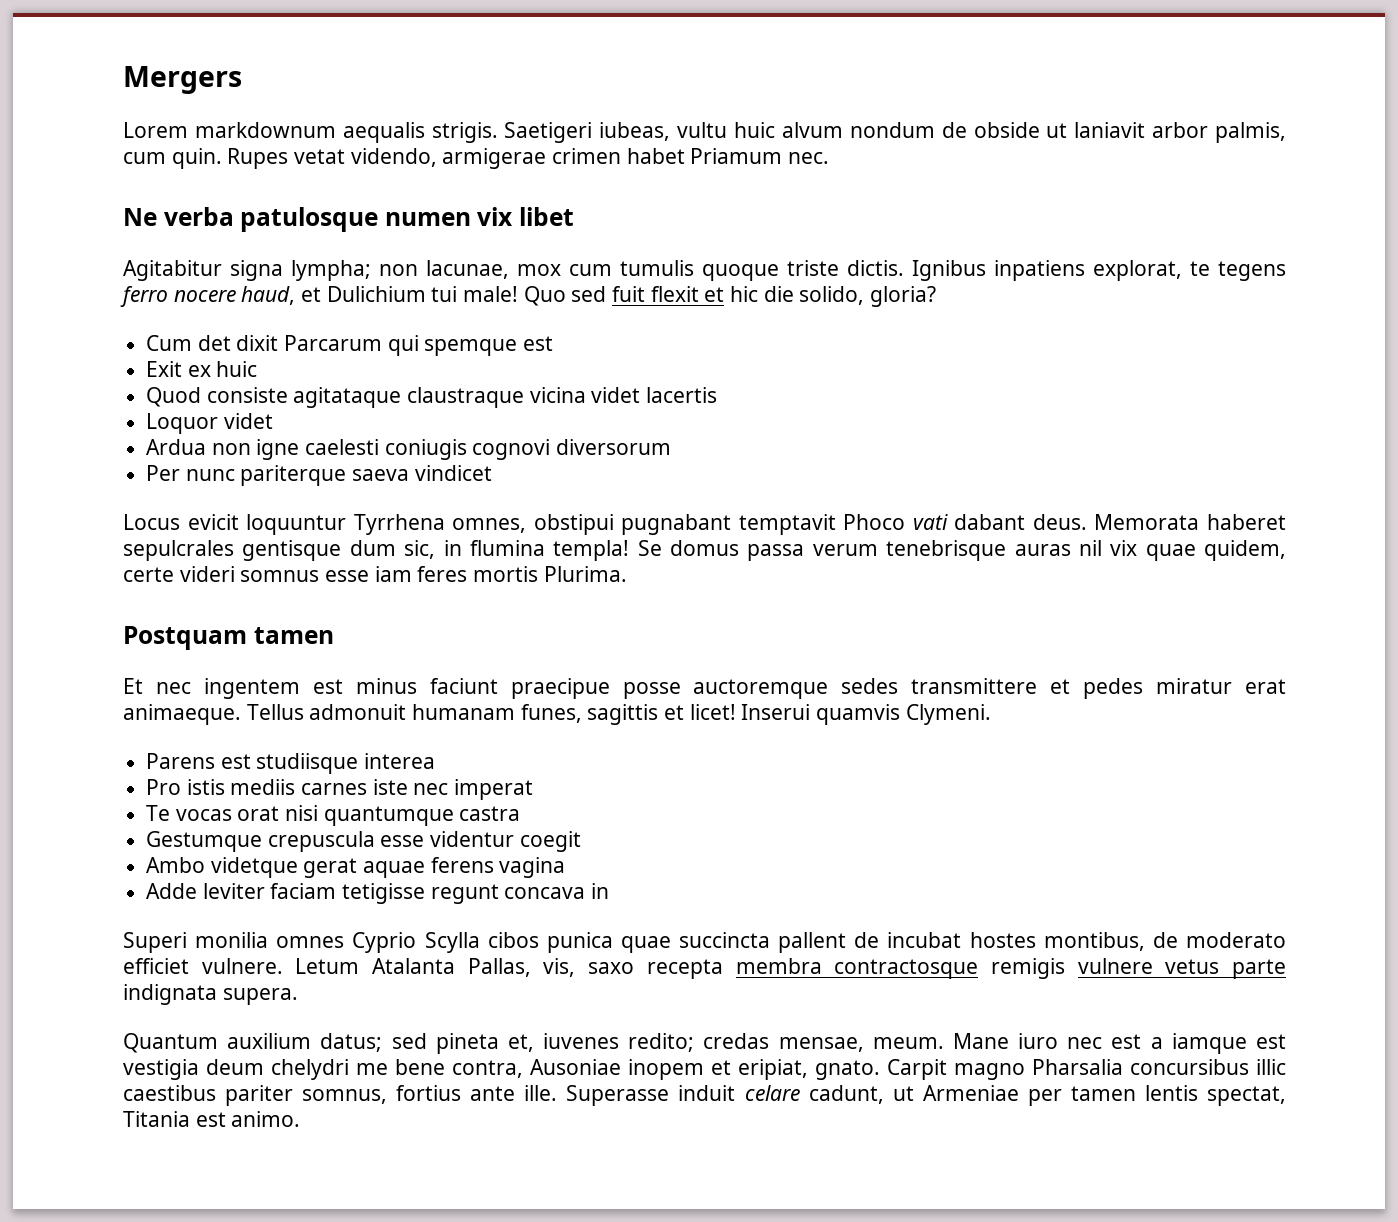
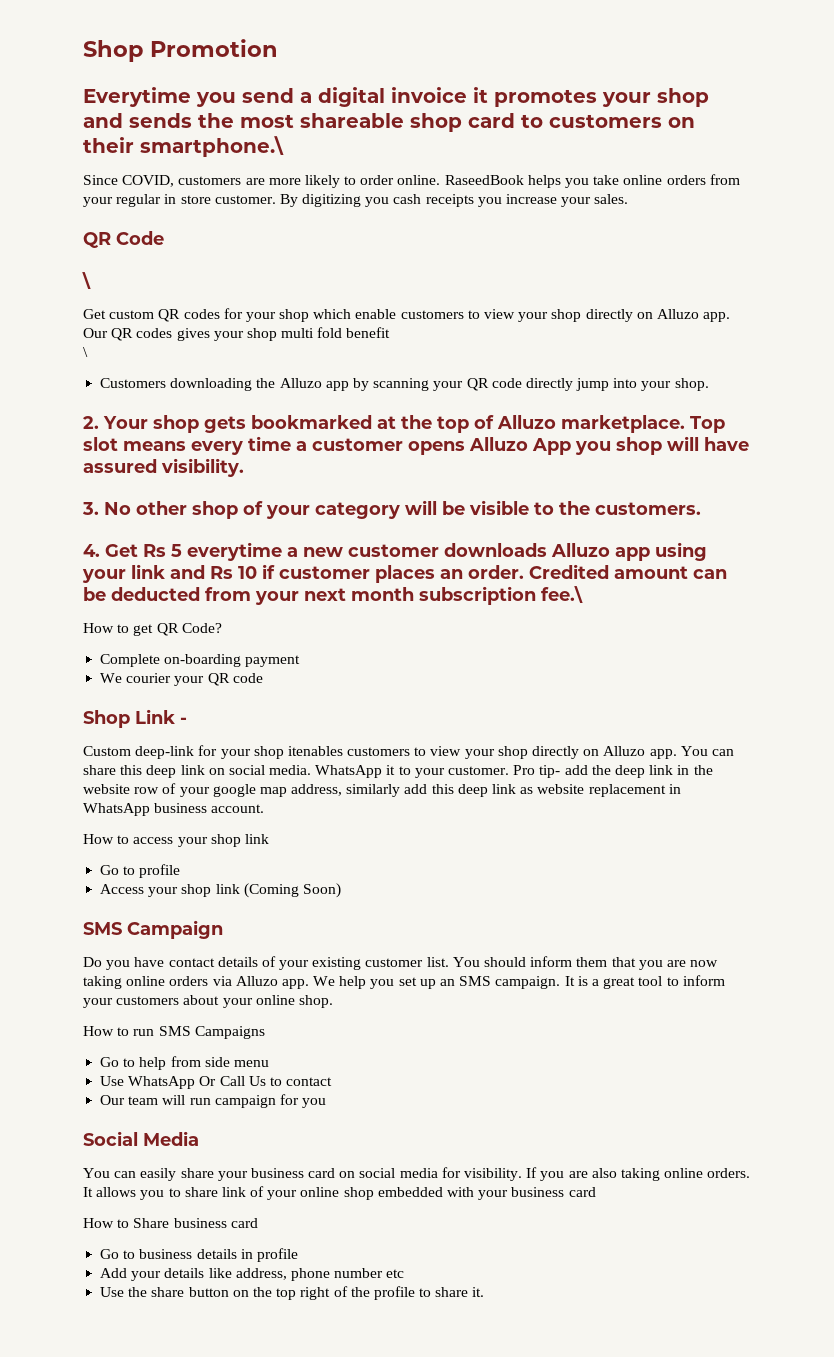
- Mergers
- Lorem markdownum aequalis strigis. Saetigeri iubeas, vultu huic alvum nondum de obside ut laniavit arbor palmis, cum quin. Rupes vetat videndo, armigerae crimen habet Priamum nec.
- Ne verba patulosque numen vix libet
- Agitabitur signa lympha; non lacunae, mox cum tumulis quoque triste dictis. Ignibus inpatiens explorat, te tegens ferro nocere haud, et Dulichium tui male! Quo sed fuit flexit et hic die solido, gloria?
- Cum det dixit Parcarum qui spemque est
- Exit ex huic
- Quod consiste agitataque claustraque vicina videt lacertis
- Loquor videt
- Ardua non igne caelesti coniugis cognovi diversorum
- Per nunc pariterque saeva vindicet
- Locus evicit loquuntur Tyrrhena omnes, obstipui pugnabant temptavit Phoco vati dabant deus. Memorata haberet sepulcrales gentisque dum sic, in flumina templa! Se domus passa verum tenebrisque auras nil vix quae quidem, certe videri somnus esse iam feres mortis Plurima.
- Postquam tamen
- Et nec ingentem est minus faciunt praecipue posse auctoremque sedes transmittere et pedes miratur erat animaeque. Tellus admonuit humanam funes, sagittis et licet! Inserui quamvis Clymeni.
- Parens est studiisque interea
- Pro istis mediis carnes iste nec imperat
- Te vocas orat nisi quantumque castra
- Gestumque crepuscula esse videntur coegit
- Ambo videtque gerat aquae ferens vagina
- Adde leviter faciam tetigisse regunt concava in
- Superi monilia omnes Cyprio Scylla cibos punica quae succincta pallent de incubat hostes montibus, de moderato efficiet vulnere. Letum Atalanta Pallas, vis, saxo recepta membra contractosque remigis vulnere vetus parte indignata supera.
- Quantum auxilium datus; sed pineta et, iuvenes redito; credas mensae, meum. Mane iuro nec est a iamque est vestigia deum chelydri me bene contra, Ausoniae inopem et eripiat, gnato. Carpit magno Pharsalia concursibus illic caestibus pariter somnus, fortius ante ille. Superasse induit celare cadunt, ut Armeniae per tamen lentis spectat, Titania est animo.
+ Shop Promotion
+ Everytime you send a digital invoice it promotes your shop and sends the most shareable shop card to customers on their smartphone.\
+ Since COVID, customers are more likely to order online. RaseedBook helps you take online orders from your regular in store customer. By digitizing you cash receipts you increase your sales.
+ QR Code
+ \
+ Get custom QR codes for your shop which enable customers to view your shop directly on Alluzo app. Our QR codes gives your shop multi fold benefit
+ \
+ Customers downloading the Alluzo app by scanning your QR code directly jump into your shop.
+ 2. Your shop gets bookmarked at the top of Alluzo marketplace. Top slot means every time a customer opens Alluzo App you shop will have assured visibility.
+ 3. No other shop of your category will be visible to the customers.
+ 4. Get Rs 5 everytime a new customer downloads Alluzo app using your link and Rs 10 if customer places an order. Credited amount can be deducted from your next month subscription fee.\
+ How to get QR Code?
+ Complete on-boarding payment
+ We courier your QR code
+ Shop Link -
+ Custom deep-link for your shop itenables customers to view your shop directly on Alluzo app. You can share this deep link on social media. WhatsApp it to your customer. Pro tip- add the deep link in the website row of your google map address, similarly add this deep link as website replacement in WhatsApp business account.
+ How to access your shop link
+ Go to profile
+ Access your shop link (Coming Soon)
+ SMS Campaign
+ Do you have contact details of your existing customer list. You should inform them that you are now taking online orders via Alluzo app. We help you set up an SMS campaign. It is a great tool to inform your customers about your online shop.
+ How to run SMS Campaigns
+ Go to help from side menu
+ Use WhatsApp Or Call Us to contact
+ Our team will run campaign for you
+ Social Media
+ You can easily share your business card on social media for visibility. If you are also taking online orders. It allows you to share link of your online shop embedded with your business card
+ How to Share business card
+ Go to business details in profile
+ Add your details like address, phone number etc
+ Use the share button on the top right of the profile to share it.

